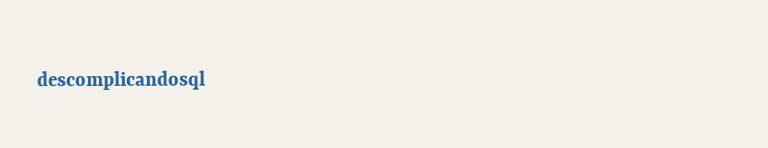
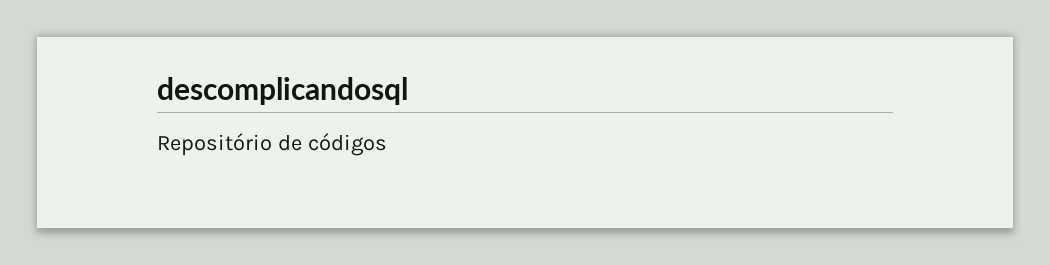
+ Repositório de códigos

